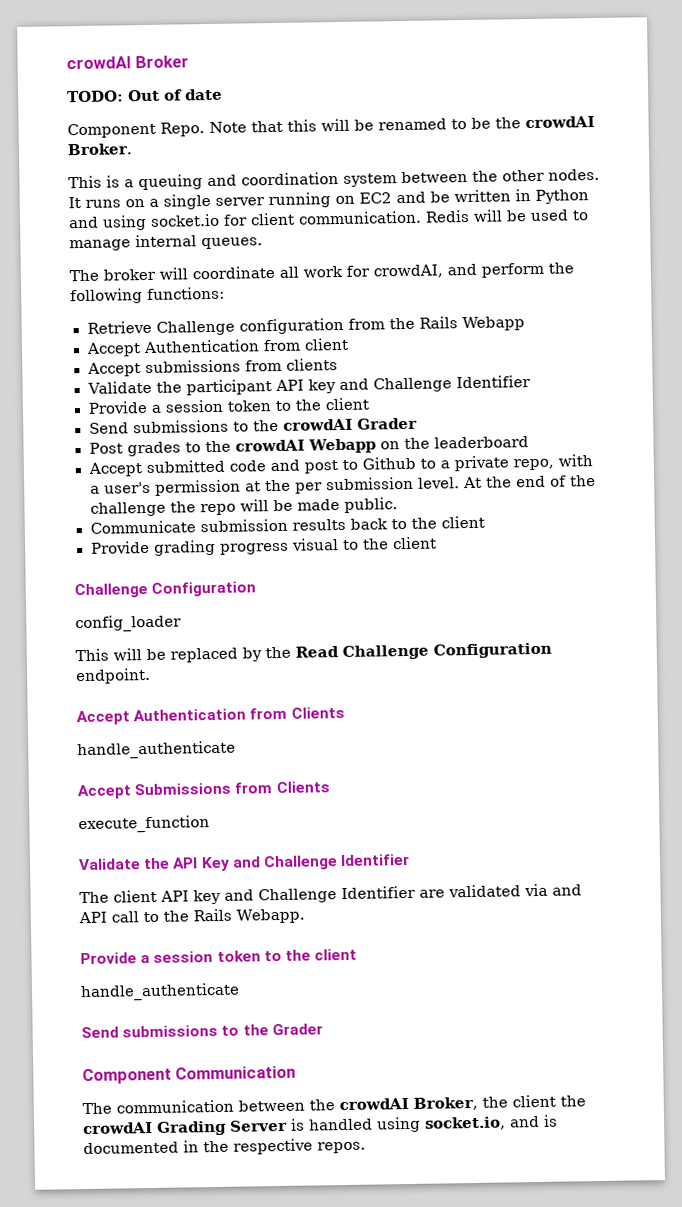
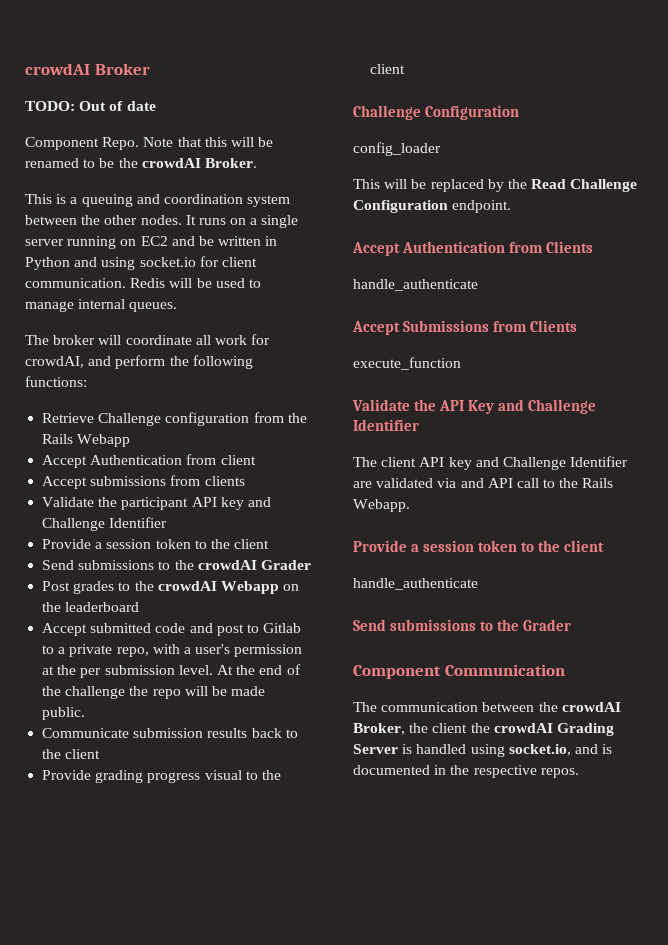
- Accept submitted code and post to Github to a private repo, with a user's permission at the per submission level.
+ Accept submitted code and post to Gitlab to a private repo, with a user's permission at the per submission level.

